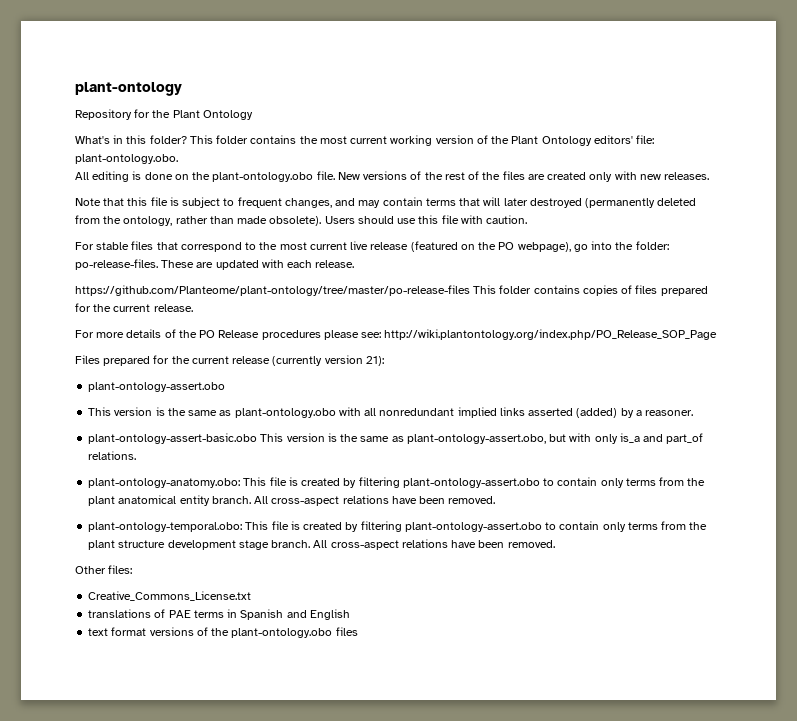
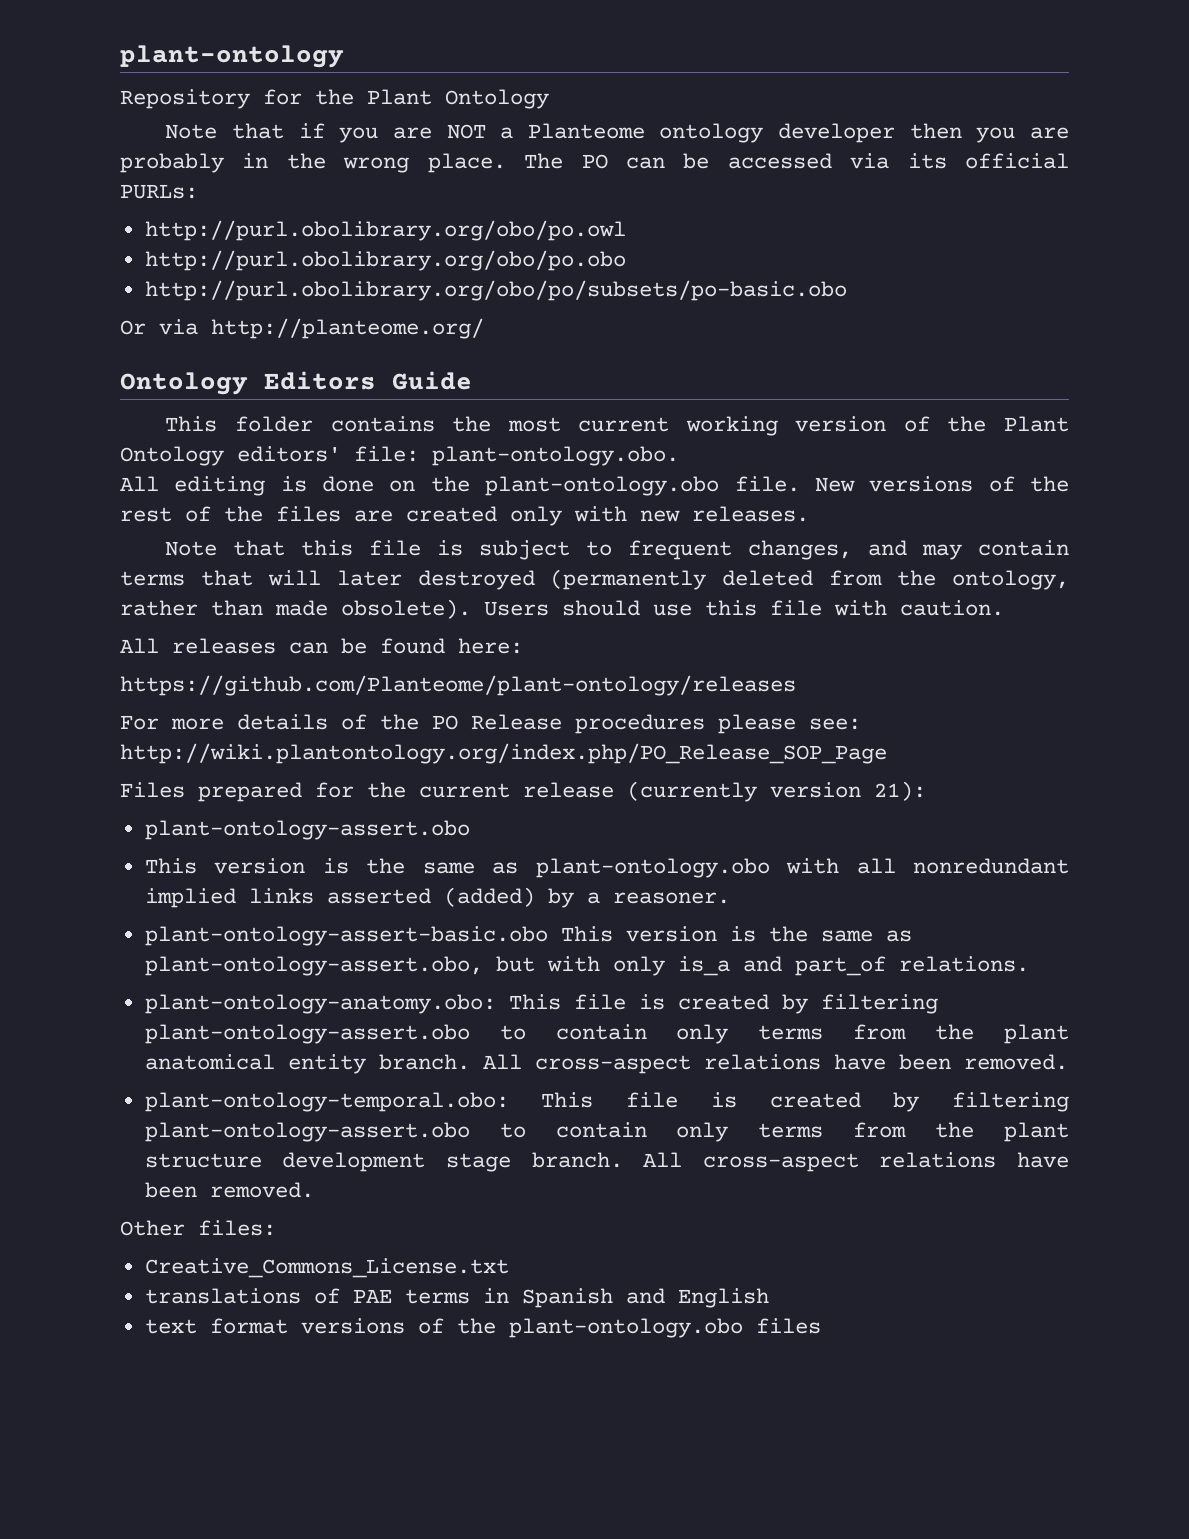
- What's in this folder? This folder contains the most current working version of the Plant Ontology editors' file: plant-ontology.obo.
+ Note that if you are NOT a Planteome ontology developer then you are probably in the wrong place. The PO can be accessed via its official PURLs:
+ http://purl.obolibrary.org/obo/po.owl
+ http://purl.obolibrary.org/obo/po.obo
+ http://purl.obolibrary.org/obo/po/subsets/po-basic.obo
+ Or via http://planteome.org/
+ Ontology Editors Guide
+ This folder contains the most current working version of the Plant Ontology editors' file: plant-ontology.obo.
- For stable files that correspond to the most current live release (featured on the PO webpage), go into the folder: po-release-files. These are updated with each release.
- https://github.com/Planteome/plant-ontology/tree/master/po-release-files This folder contains copies of files prepared for the current release.
+ All releases can be found here:
+ https://github.com/Planteome/plant-ontology/releases

